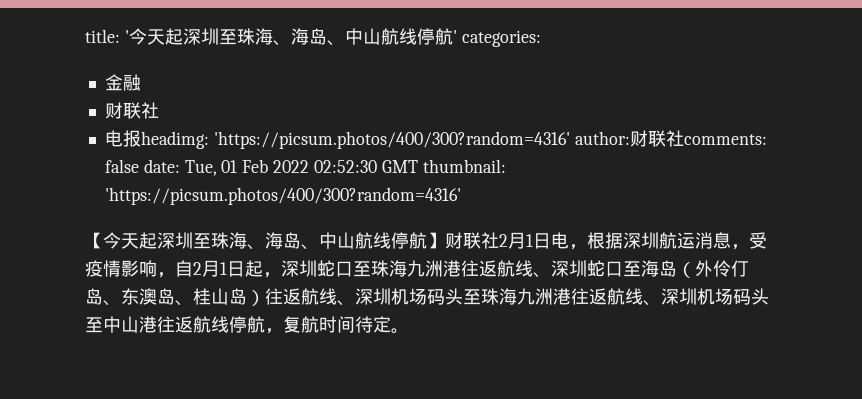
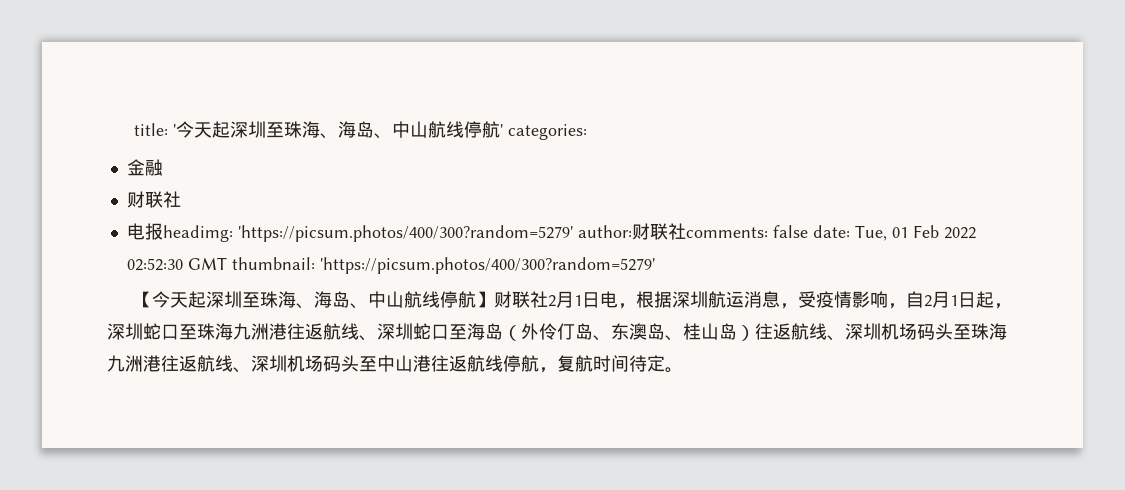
- 电报headimg: 'https://picsum.photos/400/300?random=4316' author:财联社comments: false date: Tue, 01 Feb 2022 02:52:30 GMT thumbnail: 'https://picsum.photos/400/300?random=4316'
+ 电报headimg: 'https://picsum.photos/400/300?random=5279' author:财联社comments: false date: Tue, 01 Feb 2022 02:52:30 GMT thumbnail: 'https://picsum.photos/400/300?random=5279'

